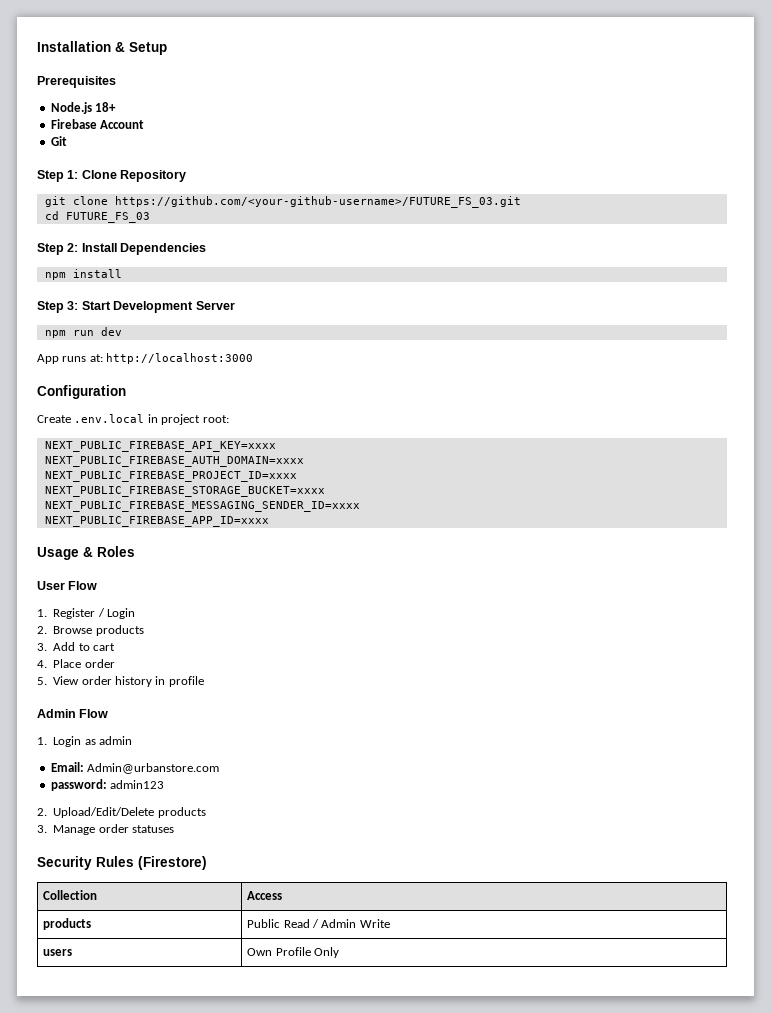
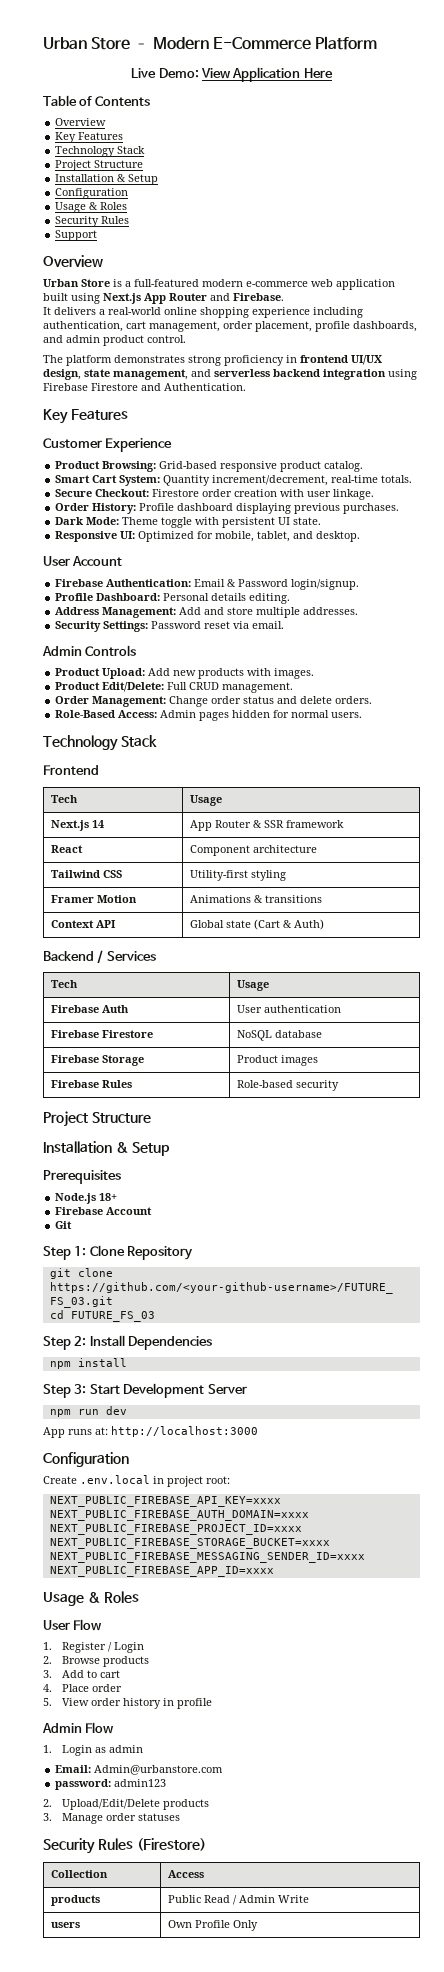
+ Urban Store – Modern E-Commerce Platform
+ Live Demo: View Application Here
+ Table of Contents
+ Overview
+ Key Features
+ Technology Stack
+ Project Structure
+ Installation & Setup
+ Configuration
+ Usage & Roles
+ Security Rules
+ Support
+ Overview
+ Urban Store is a full-featured modern e-commerce web application built using Next.js App Router and Firebase.
+ It delivers a real-world online shopping experience including authentication, cart management, order placement, profile dashboards, and admin product control.
+ The platform demonstrates strong proficiency in frontend UI/UX design, state management, and serverless backend integration using Firebase Firestore and Authentication.
+ Key Features
+ Customer Experience
+ Product Browsing: Grid-based responsive product catalog.
+ Smart Cart System: Quantity increment/decrement, real-time totals.
+ Secure Checkout: Firestore order creation with user linkage.
+ Order History: Profile dashboard displaying previous purchases.
+ Dark Mode: Theme toggle with persistent UI state.
+ Responsive UI: Optimized for mobile, tablet, and desktop.
+ User Account
+ Firebase Authentication: Email & Password login/signup.
+ Profile Dashboard: Personal details editing.
+ Address Management: Add and store multiple addresses.
+ Security Settings: Password reset via email.
+ Admin Controls
+ Product Upload: Add new products with images.
+ Product Edit/Delete: Full CRUD management.
+ Order Management: Change order status and delete orders.
+ Role-Based Access: Admin pages hidden for normal users.
+ Technology Stack
+ Frontend
+ Tech | Usage
+ Next.js 14 | App Router & SSR framework
+ React | Component architecture
+ Tailwind CSS | Utility-first styling
+ Framer Motion | Animations & transitions
+ Context API | Global state (Cart & Auth)
+ Backend / Services
+ Tech | Usage
+ Firebase Auth | User authentication
+ Firebase Firestore | NoSQL database
+ Firebase Storage | Product images
+ Firebase Rules | Role-based security
+ Project Structure

